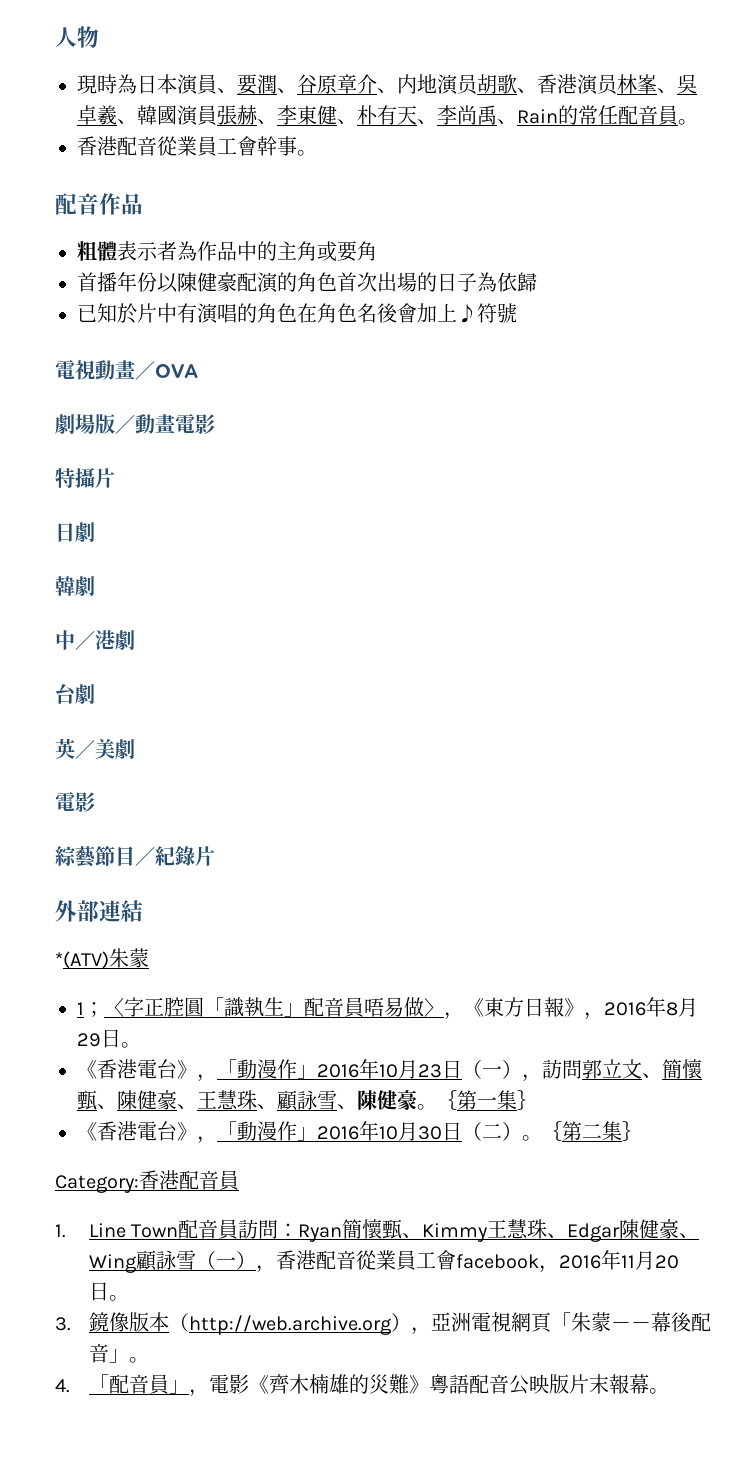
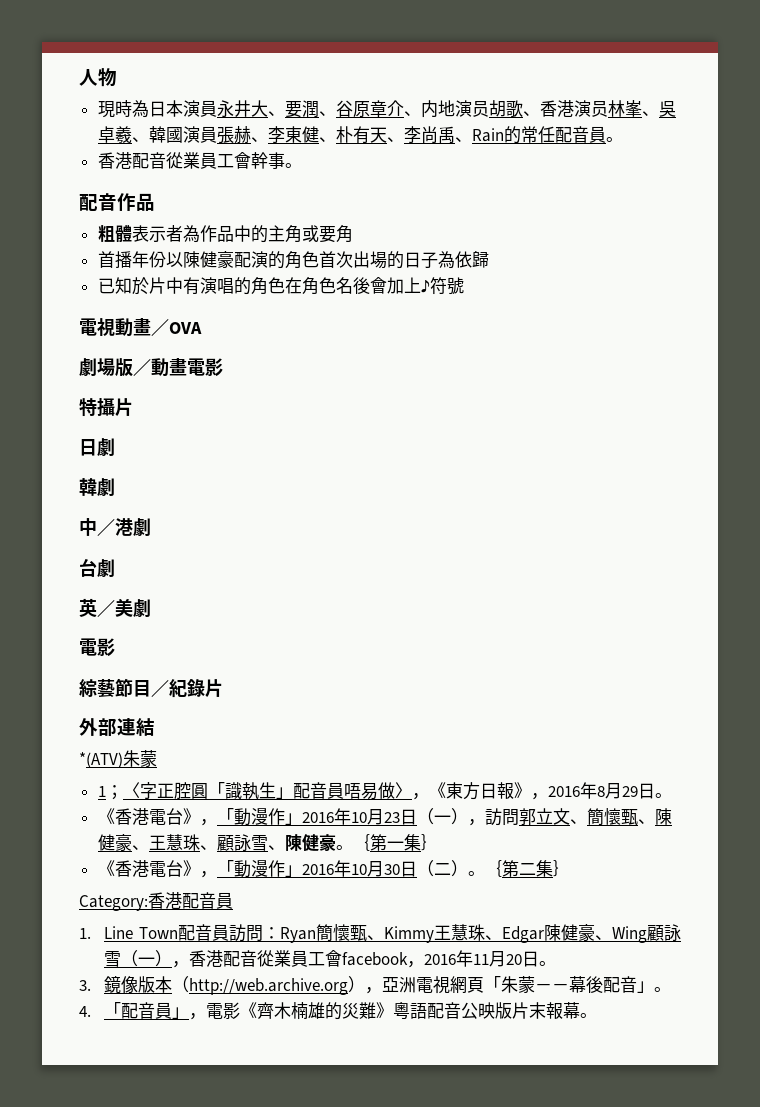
- 現時為日本演員、要潤、谷原章介、内地演员胡歌、香港演员林峯、吳卓羲、韓國演員張赫、李東健、朴有天、李尚禹、Rain的常任配音員。
+ 現時為日本演員永井大、要潤、谷原章介、内地演员胡歌、香港演员林峯、吳卓羲、韓國演員張赫、李東健、朴有天、李尚禹、Rain的常任配音員。

